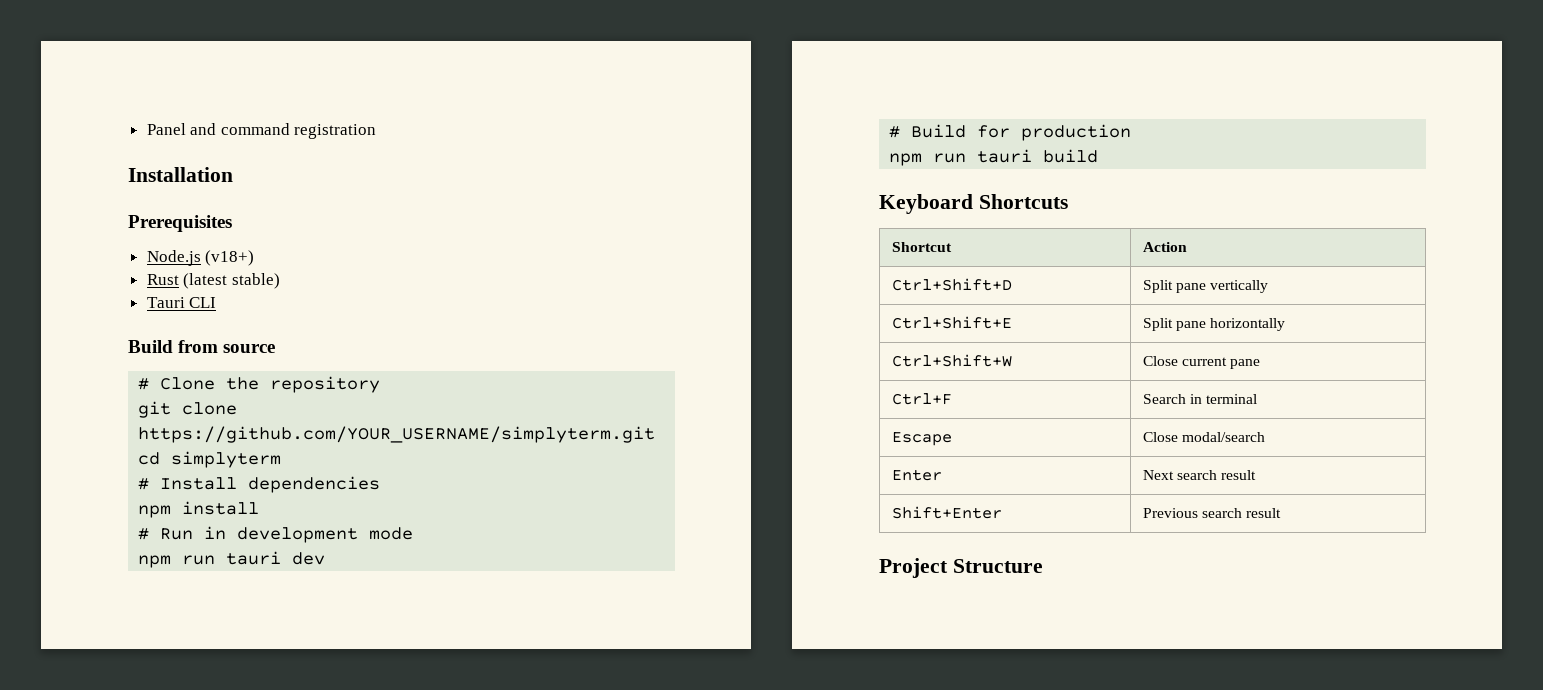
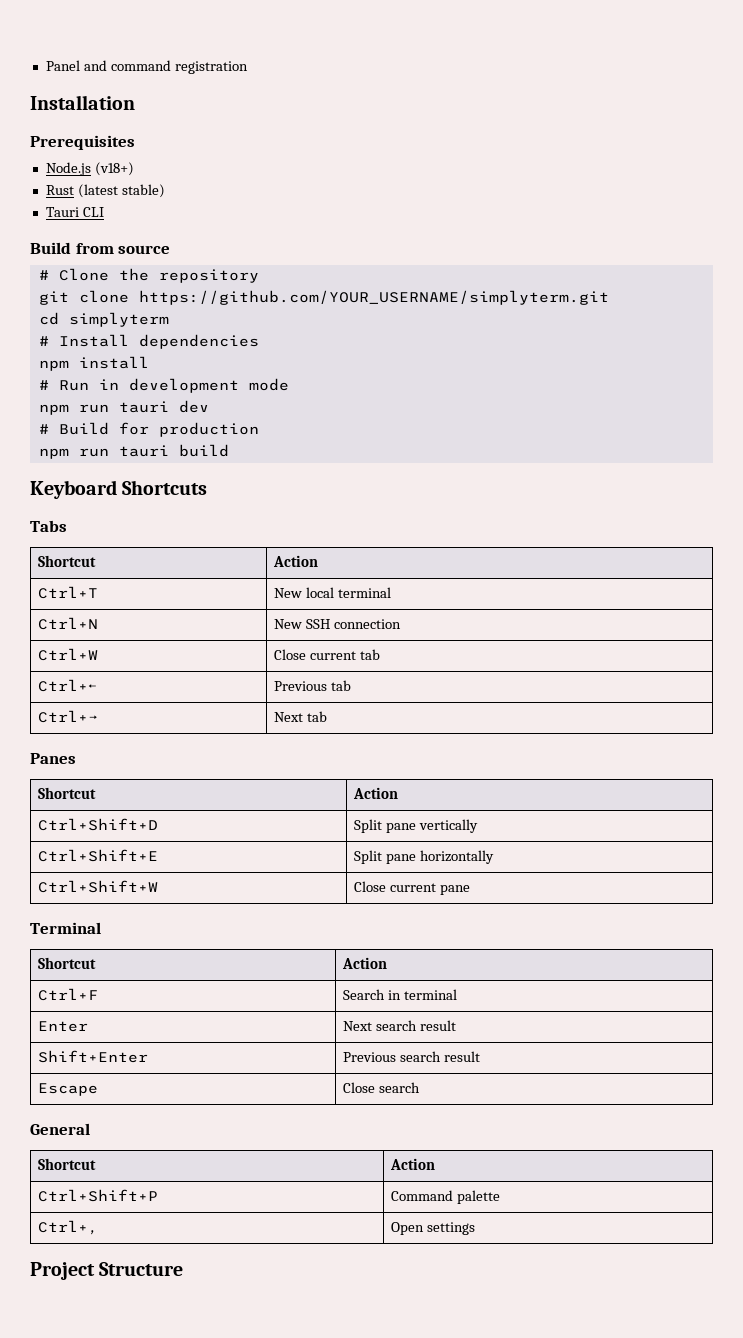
+ Tabs
+ Shortcut | Action
+ Ctrl+T | New local terminal
+ Ctrl+N | New SSH connection
+ Ctrl+W | Close current tab
+ Ctrl+← | Previous tab
+ Ctrl+→ | Next tab
+ Panes
+ Terminal
+ Shortcut | Action
- Escape | Close modal/search
+ Escape | Close search
+ General
+ Shortcut | Action
+ Ctrl+Shift+P | Command palette
+ Ctrl+, | Open settings

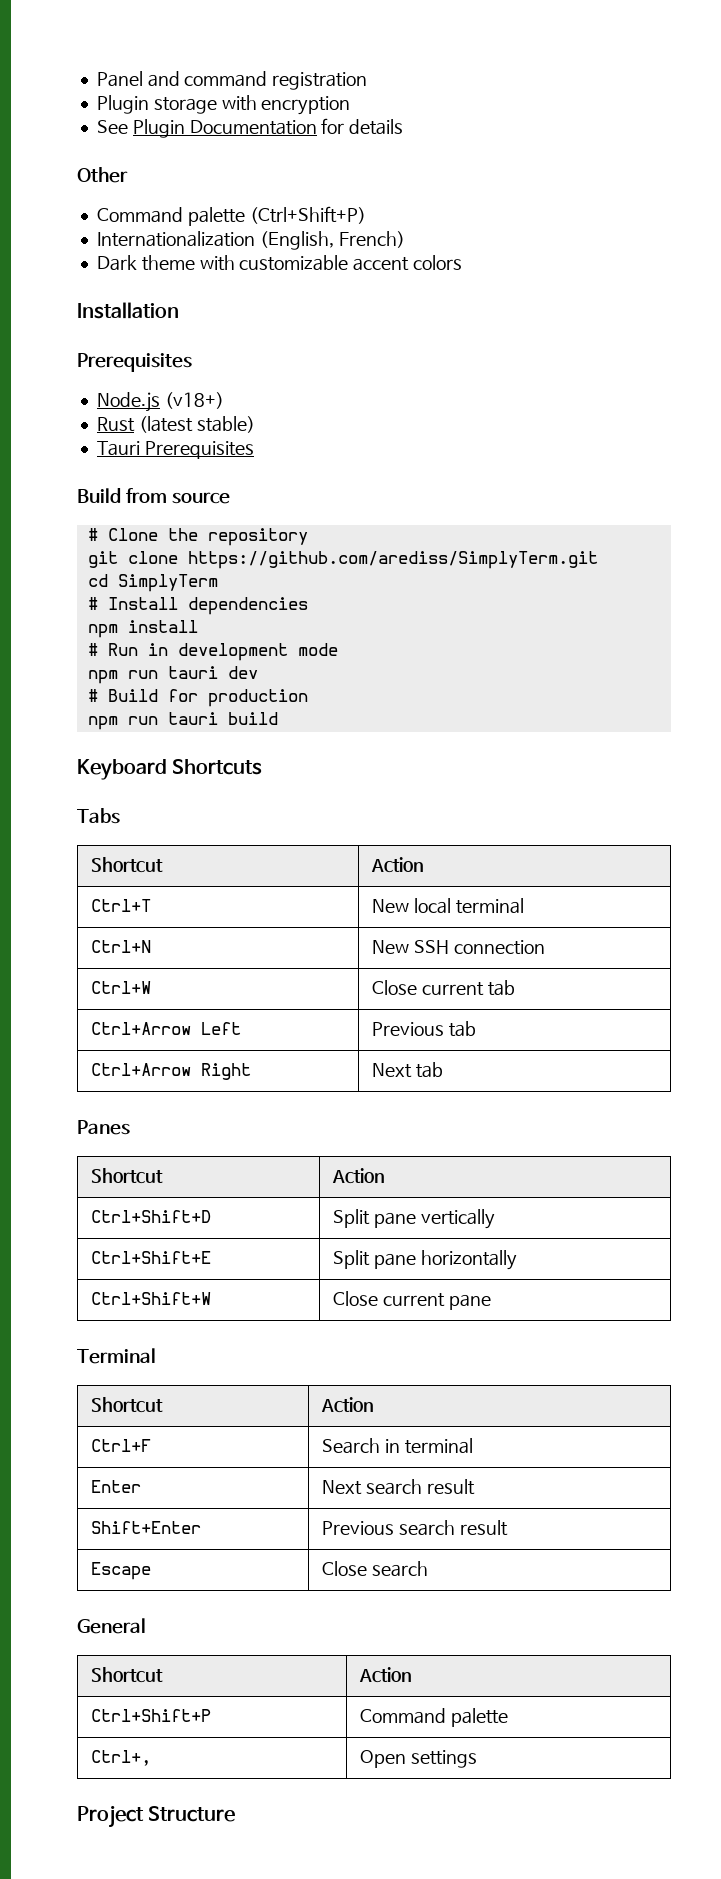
+ Plugin storage with encryption
+ See Plugin Documentation for details
+ Other
+ Command palette (Ctrl+Shift+P)
+ Internationalization (English, French)
+ Dark theme with customizable accent colors
- Tauri CLI
+ Tauri Prerequisites
- git clone https://github.com/YOUR_USERNAME/simplyterm.git
+ git clone https://github.com/arediss/SimplyTerm.git
- cd simplyterm
+ cd SimplyTerm
- Ctrl+← | Previous tab
+ Ctrl+Arrow Left | Previous tab
- Ctrl+→ | Next tab
+ Ctrl+Arrow Right | Next tab

